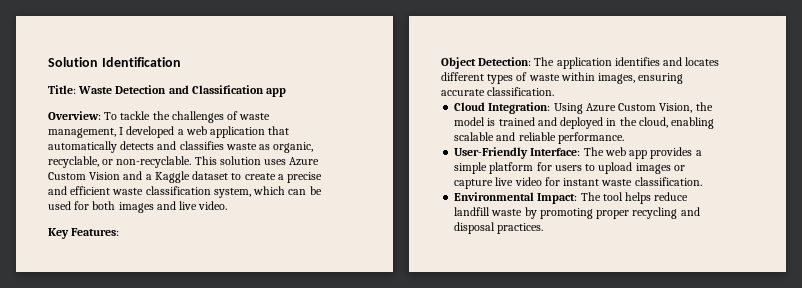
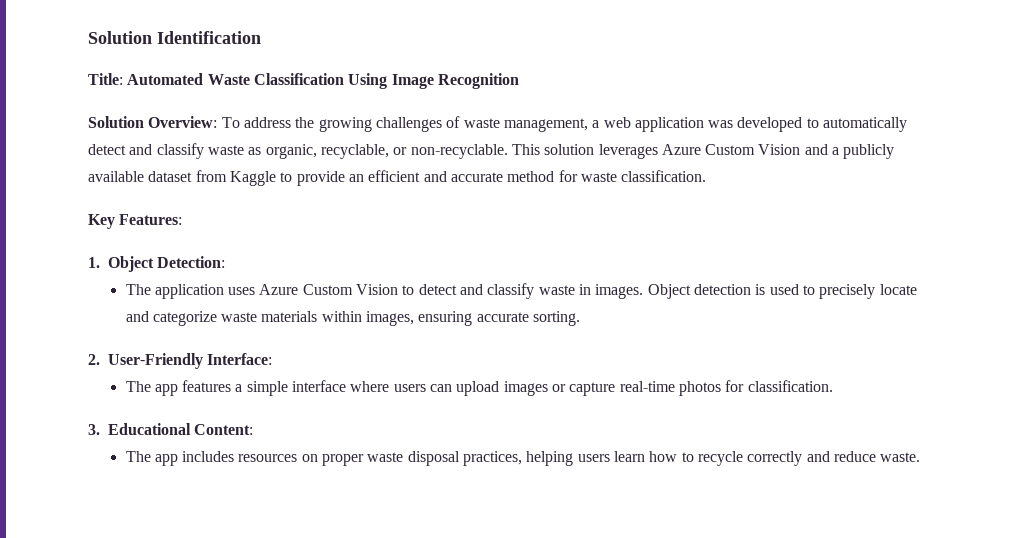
- Title: Waste Detection and Classification app
- Overview: To tackle the challenges of waste management, I developed a web application that automatically detects and classifies waste as organic, recyclable, or non-recyclable.
+ Title: Automated Waste Classification Using Image Recognition
+ Solution Overview: To address the growing challenges of waste management, a web application was developed to automatically detect and classify waste as organic, recyclable, or non-recyclable.
- This solution uses Azure Custom Vision and a Kaggle dataset to create a precise and efficient waste classification system, which can be used for both images and live video.
+ This solution leverages Azure Custom Vision and a publicly available dataset from Kaggle to provide an efficient and accurate method for waste classification.
- Object Detection: The application identifies and locates different types of waste within images, ensuring accurate classification.
- Cloud Integration: Using Azure Custom Vision, the model is trained and deployed in the cloud, enabling scalable and reliable performance.
- User-Friendly Interface: The web app provides a simple platform for users to upload images or capture live video for instant waste classification.
- Environmental Impact: The tool helps reduce landfill waste by promoting proper recycling and disposal practices.
+ 1. Object Detection:
+ The application uses Azure Custom Vision to detect and classify waste in images. Object detection is used to precisely locate and categorize waste materials within images, ensuring accurate sorting.
+ 2. User-Friendly Interface:
+ The app features a simple interface where users can upload images or capture real-time photos for classification.
+ 3. Educational Content:
+ The app includes resources on proper waste disposal practices, helping users learn how to recycle correctly and reduce waste.

